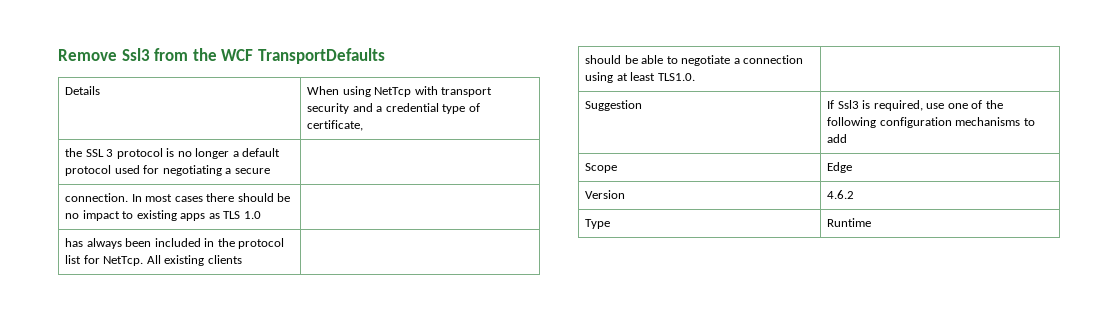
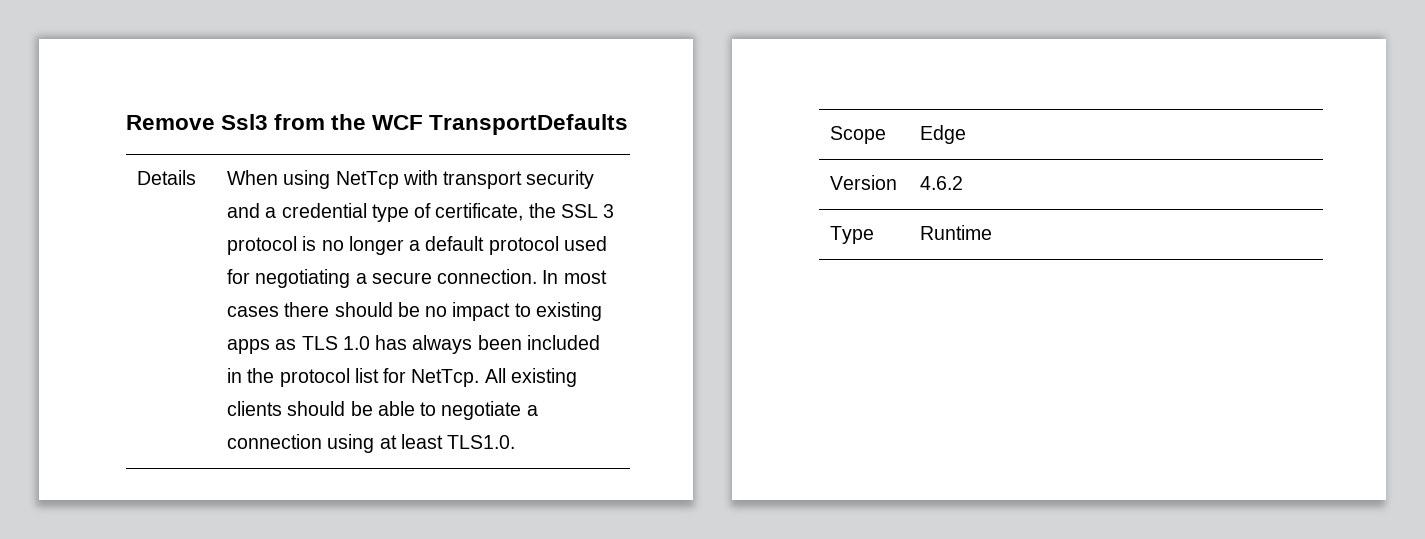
- When using NetTcp with transport security and a credential type of certificate,
- the SSL 3 protocol is no longer a default protocol used for negotiating a secure |
- connection. In most cases there should be no impact to existing apps as TLS 1.0 |
- has always been included in the protocol list for NetTcp. All existing clients |
- should be able to negotiate a connection using at least TLS1.0. |
- Suggestion | If Ssl3 is required, use one of the following configuration mechanisms to add
+ When using NetTcp with transport security and a credential type of certificate, the SSL 3 protocol is no longer a default protocol used for negotiating a secure connection. In most cases there should be no impact to existing apps as TLS 1.0 has always been included in the protocol list for NetTcp. All existing clients should be able to negotiate a connection using at least TLS1.0.

